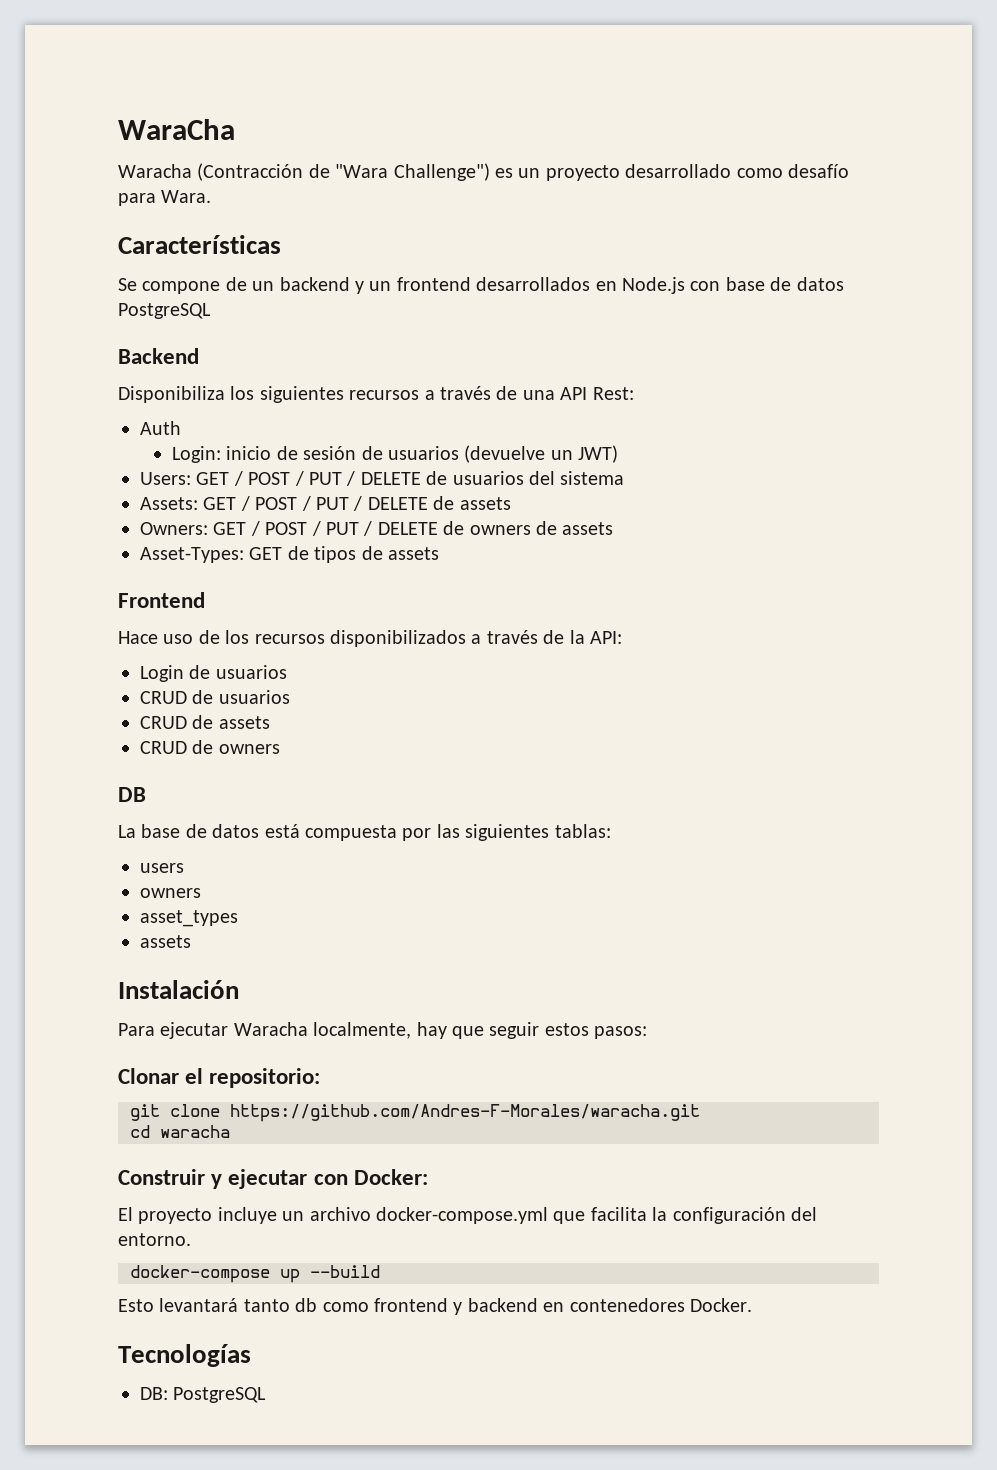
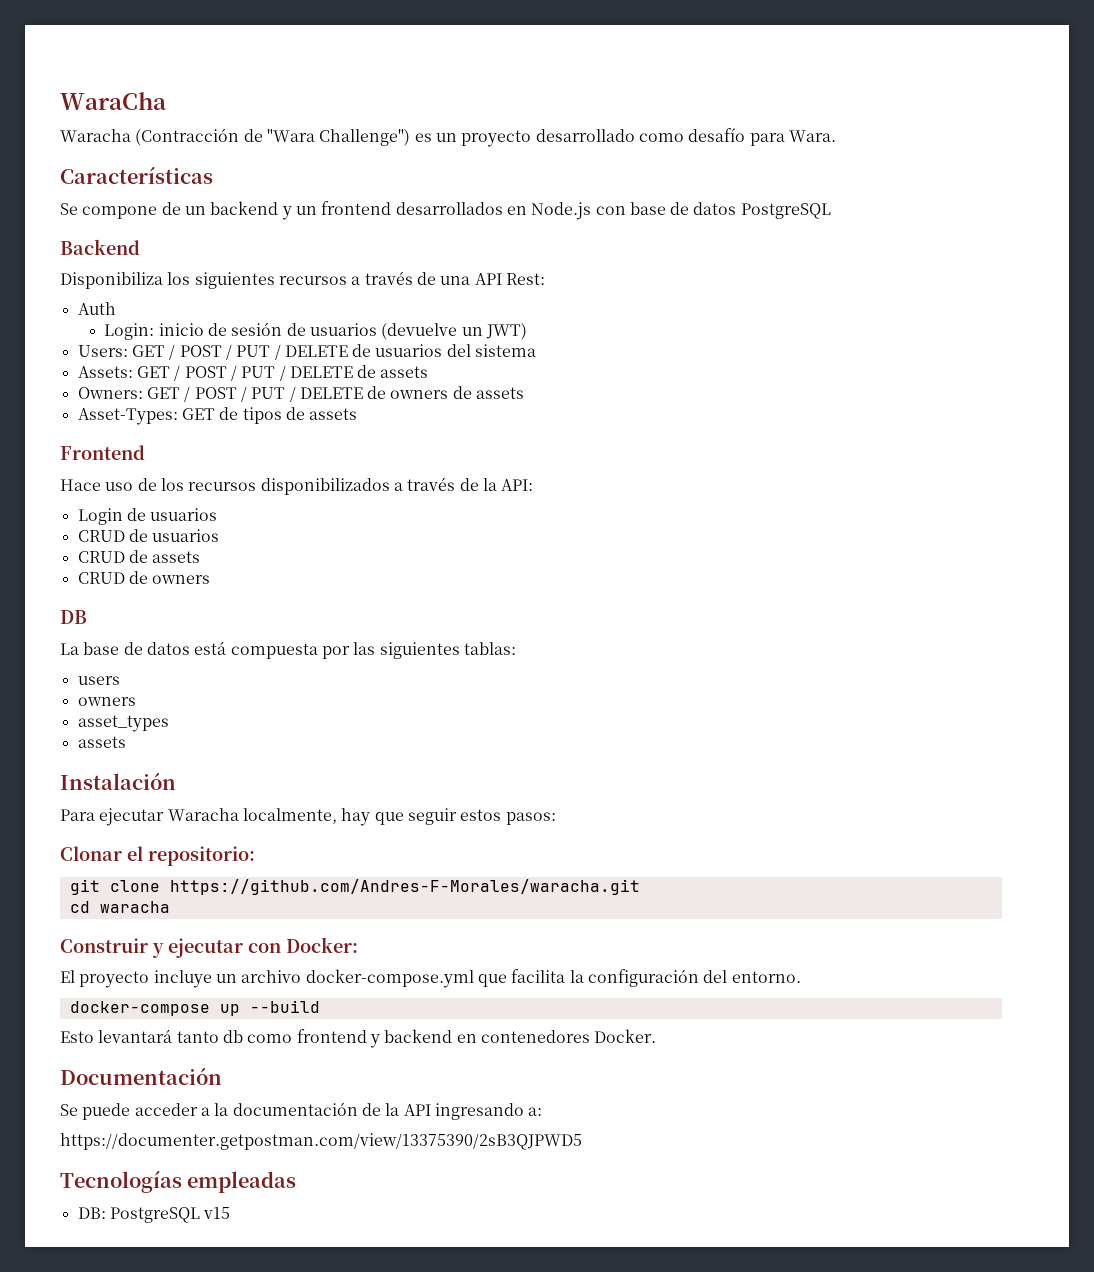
+ Documentación
+ Se puede acceder a la documentación de la API ingresando a:
+ https://documenter.getpostman.com/view/13375390/2sB3QJPWD5
- Tecnologías
+ Tecnologías empleadas
- DB: PostgreSQL
+ DB: PostgreSQL v15

